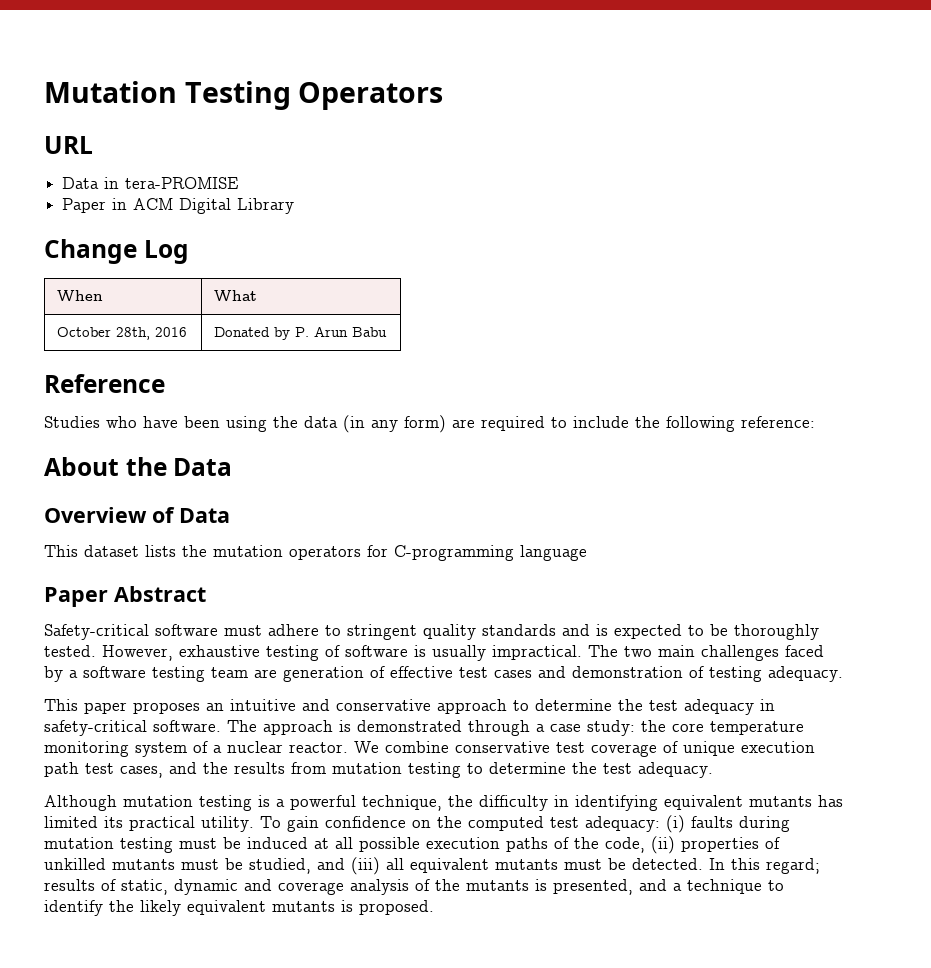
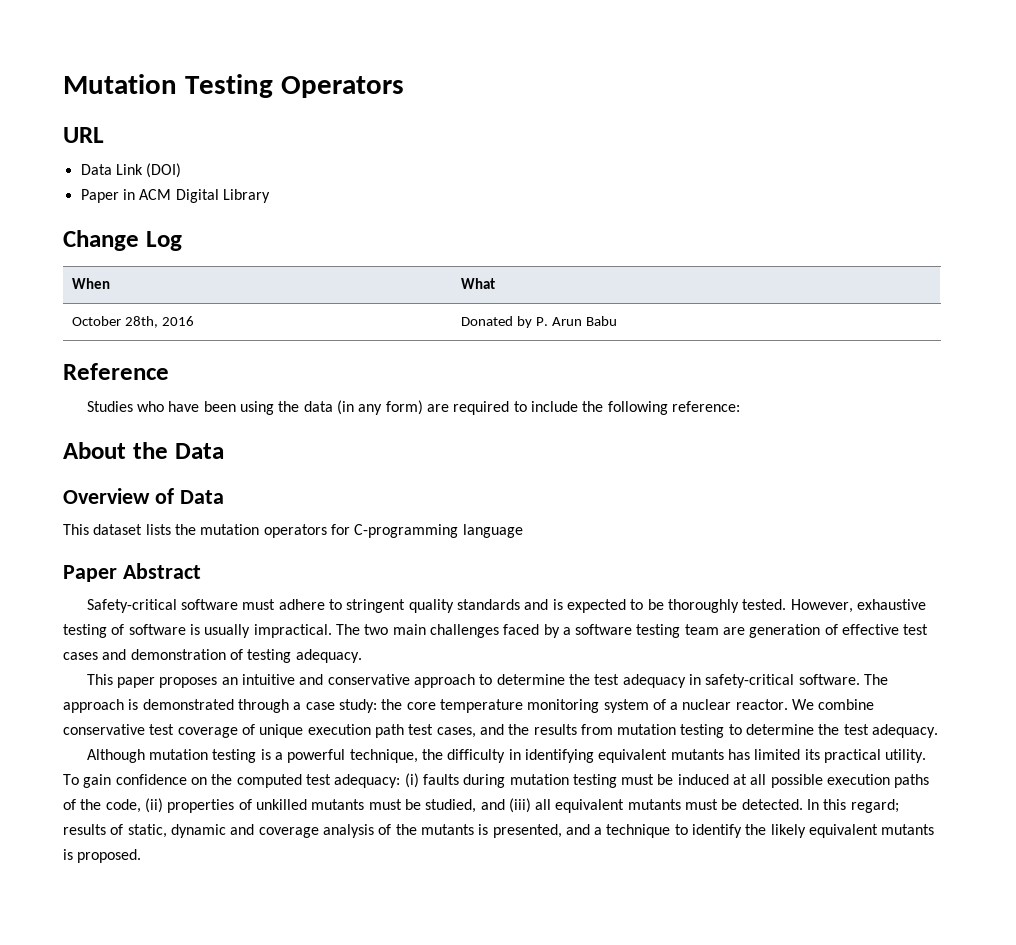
- Data in tera-PROMISE
+ Data Link (DOI)

